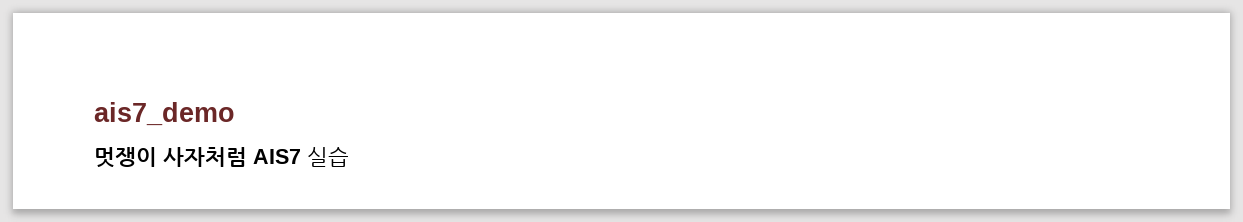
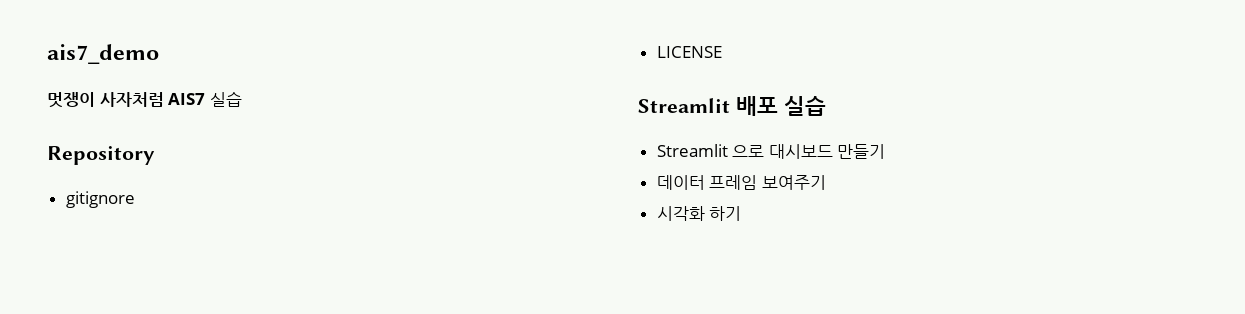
+ Repository
+ gitignore
+ LICENSE
+ Streamlit 배포 실습
+ Streamlit 으로 대시보드 만들기
+ 데이터 프레임 보여주기
+ 시각화 하기

